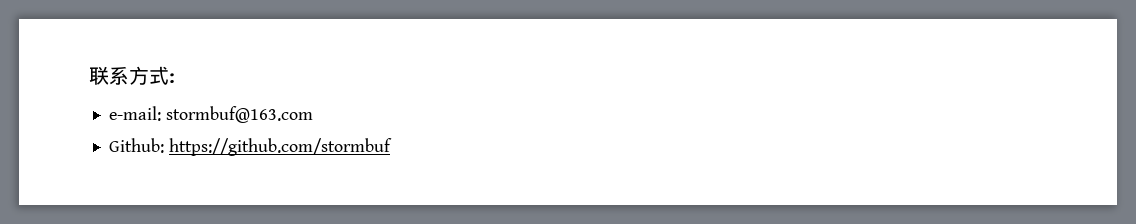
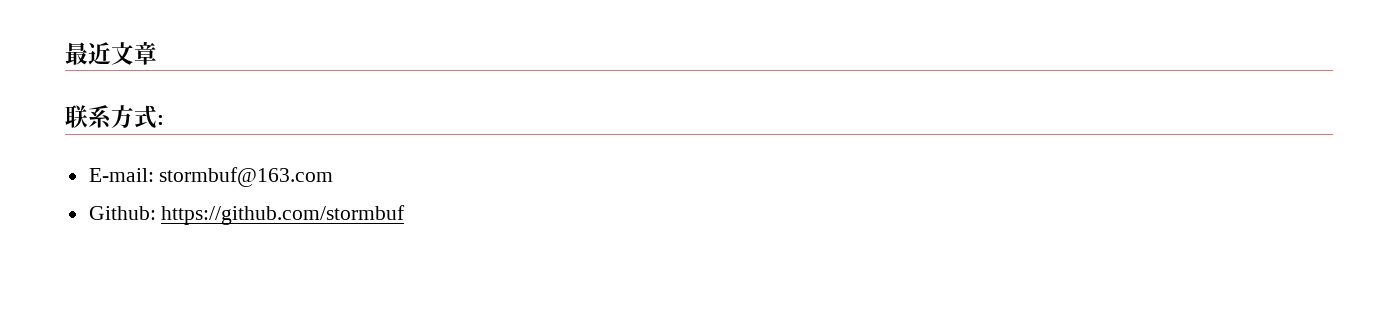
+ 最近文章
- e-mail: stormbuf@163.com
+ E-mail: stormbuf@163.com

